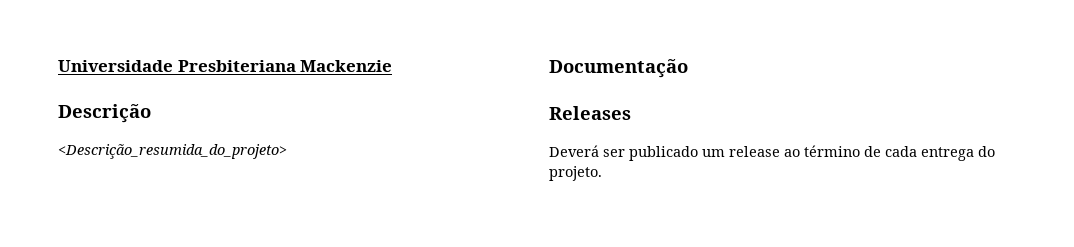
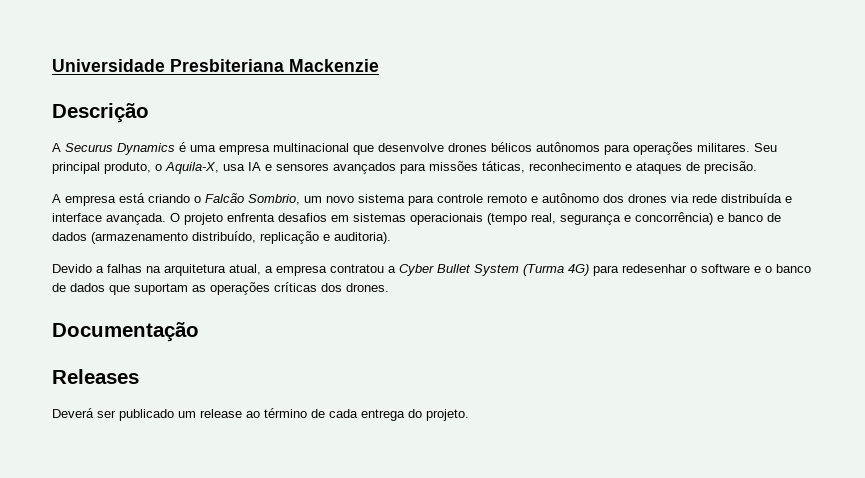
- <Descrição_resumida_do_projeto>
+ A Securus Dynamics é uma empresa multinacional que desenvolve drones bélicos autônomos para operações militares. Seu principal produto, o Aquila-X, usa IA e sensores avançados para missões táticas, reconhecimento e ataques de precisão.
+ A empresa está criando o Falcão Sombrio, um novo sistema para controle remoto e autônomo dos drones via rede distribuída e interface avançada. O projeto enfrenta desafios em sistemas operacionais (tempo real, segurança e concorrência) e banco de dados (armazenamento distribuído, replicação e auditoria).
+ Devido a falhas na arquitetura atual, a empresa contratou a Cyber Bullet System (Turma 4G) para redesenhar o software e o banco de dados que suportam as operações críticas dos drones.

